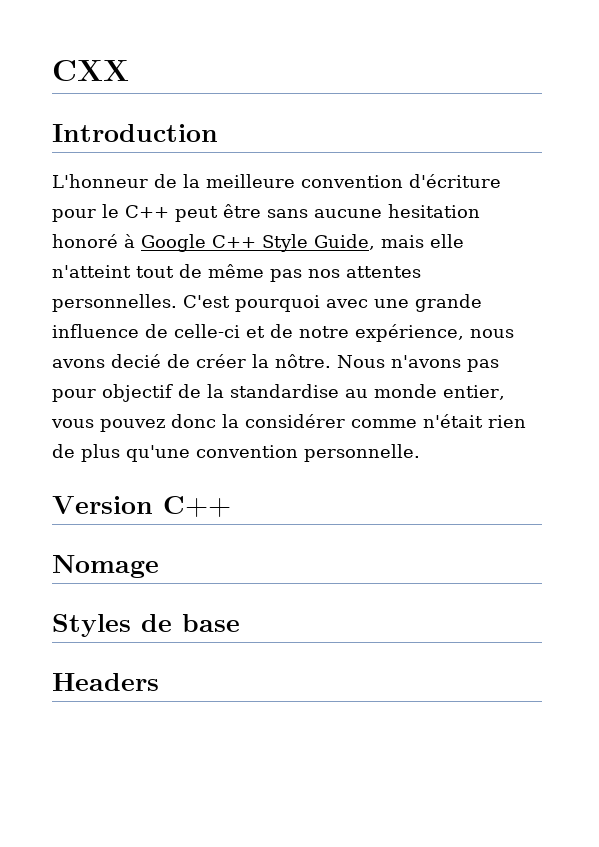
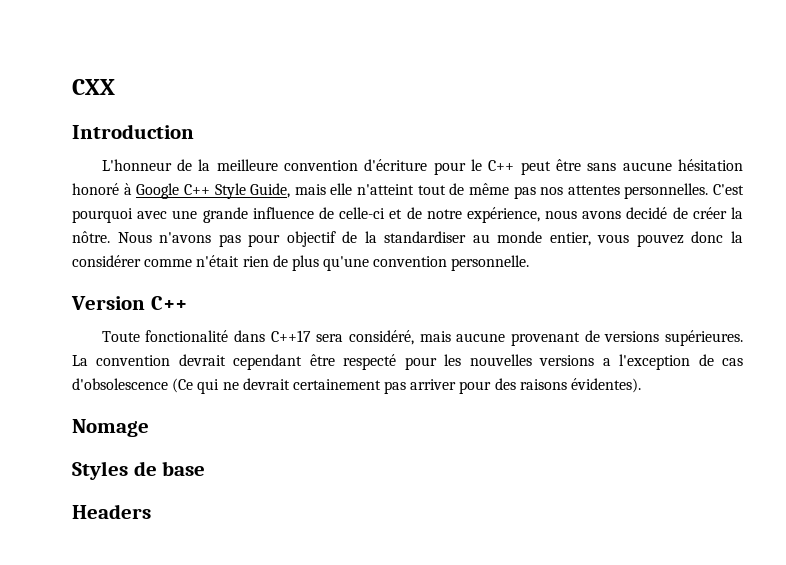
- L'honneur de la meilleure convention d'écriture pour le C++ peut être sans aucune hesitation honoré à Google C++ Style Guide, mais elle n'atteint tout de même pas nos attentes personnelles.
+ L'honneur de la meilleure convention d'écriture pour le C++ peut être sans aucune hésitation honoré à Google C++ Style Guide, mais elle n'atteint tout de même pas nos attentes personnelles.
- C'est pourquoi avec une grande influence de celle-ci et de notre expérience, nous avons decié de créer la nôtre.
+ C'est pourquoi avec une grande influence de celle-ci et de notre expérience, nous avons decidé de créer la nôtre.
- Nous n'avons pas pour objectif de la standardise au monde entier, vous pouvez donc la considérer comme n'était rien de plus qu'une convention personnelle.
+ Nous n'avons pas pour objectif de la standardiser au monde entier, vous pouvez donc la considérer comme n'était rien de plus qu'une convention personnelle.
+ Toute fonctionalité dans C++17 sera considéré, mais aucune provenant de versions supérieures. La convention devrait cependant être respecté pour les nouvelles versions a l'exception de cas d'obsolescence (Ce qui ne devrait certainement pas arriver pour des raisons évidentes).

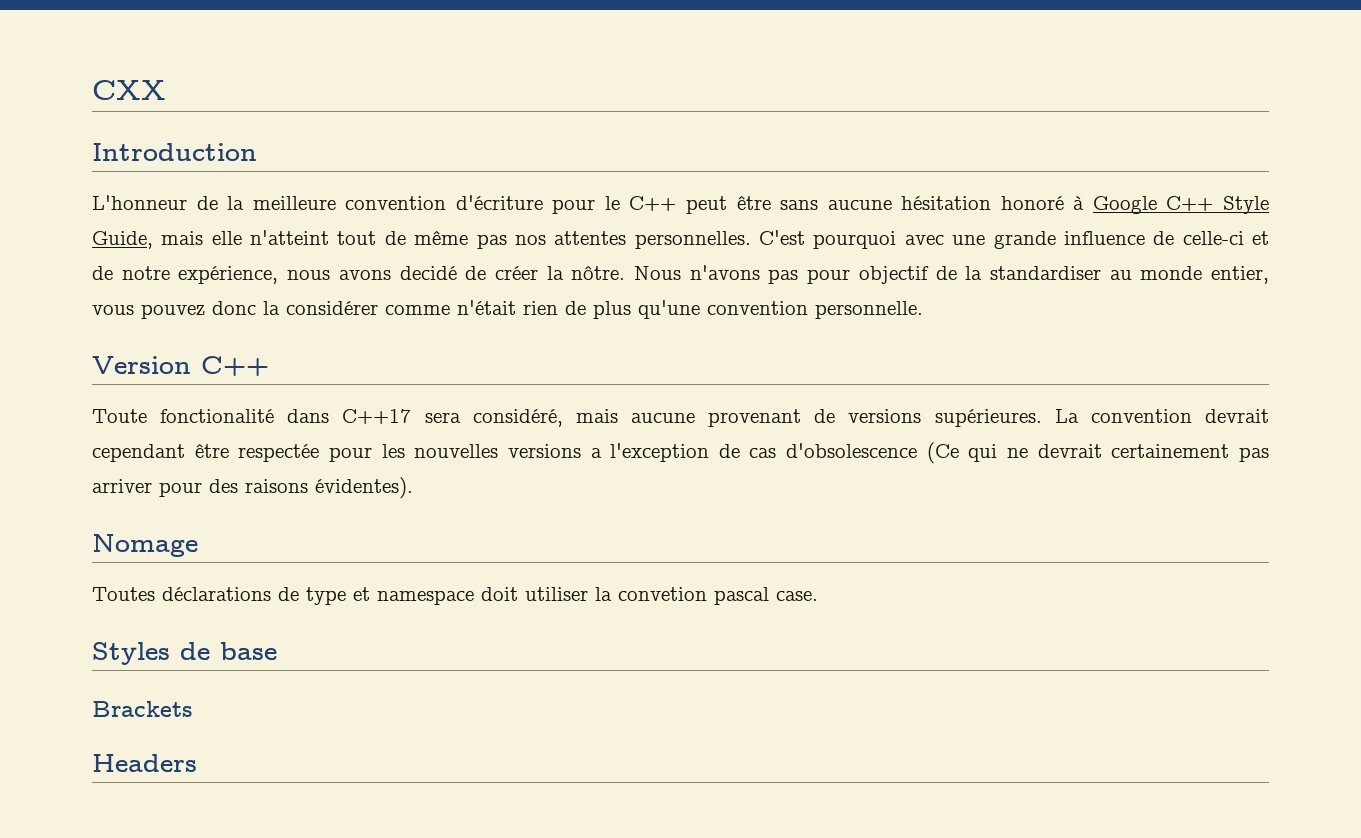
- La convention devrait cependant être respecté pour les nouvelles versions a l'exception de cas d'obsolescence (Ce qui ne devrait certainement pas arriver pour des raisons évidentes).
+ La convention devrait cependant être respectée pour les nouvelles versions a l'exception de cas d'obsolescence (Ce qui ne devrait certainement pas arriver pour des raisons évidentes).
+ Toutes déclarations de type et namespace doit utiliser la convetion pascal case.
+ Brackets

